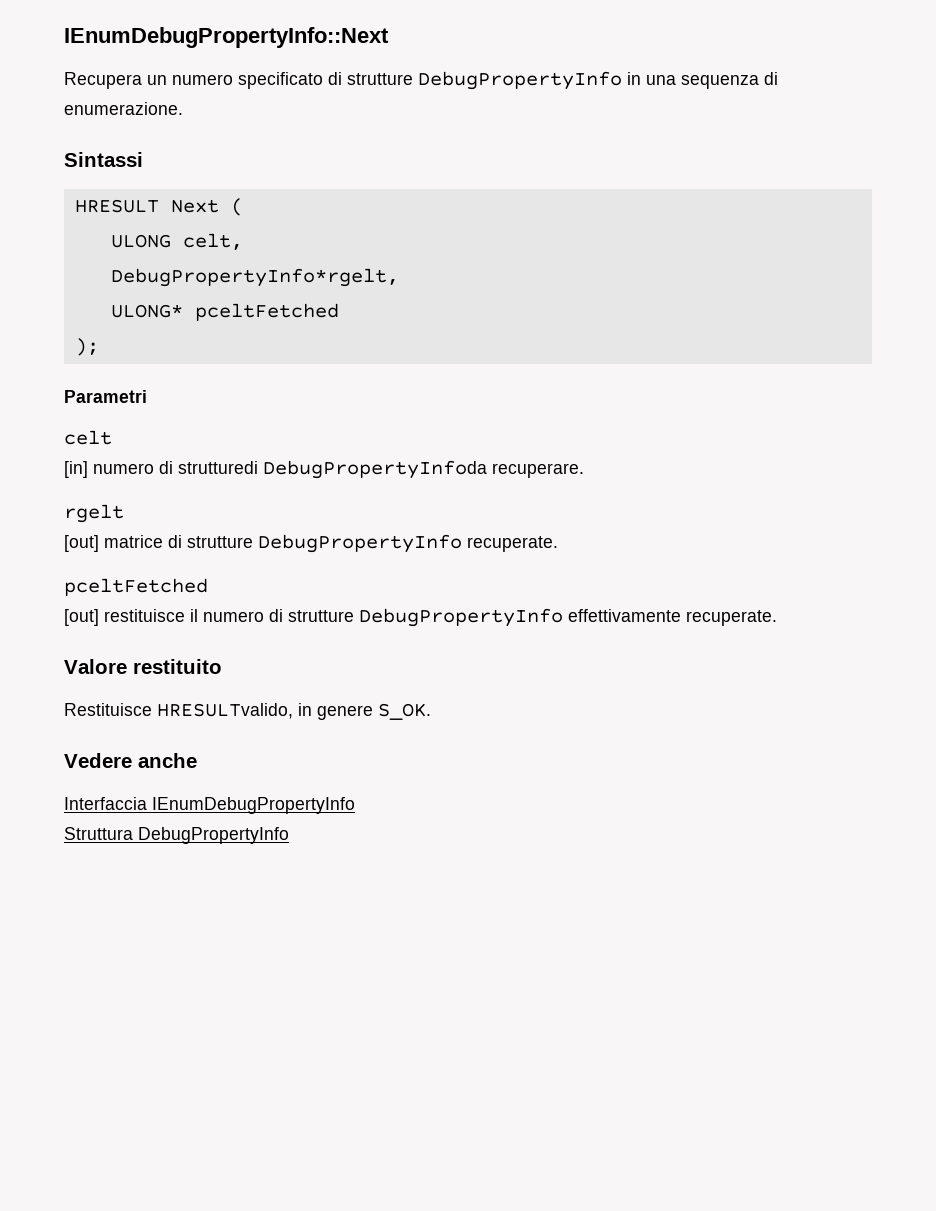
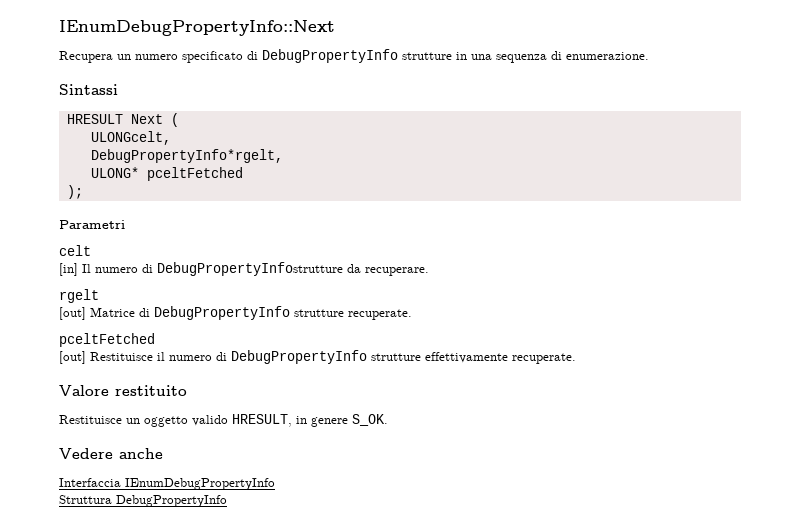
- Recupera un numero specificato di strutture DebugPropertyInfo in una sequenza di enumerazione.
+ Recupera un numero specificato di DebugPropertyInfo strutture in una sequenza di enumerazione.
- ULONG celt,
+ ULONGcelt,
- [in] numero di strutturedi DebugPropertyInfoda recuperare.
+ [in] Il numero di DebugPropertyInfostrutture da recuperare.
- [out] matrice di strutture DebugPropertyInfo recuperate.
+ [out] Matrice di DebugPropertyInfo strutture recuperate.
- [out] restituisce il numero di strutture DebugPropertyInfo effettivamente recuperate.
+ [out] Restituisce il numero di DebugPropertyInfo strutture effettivamente recuperate.
- Restituisce HRESULTvalido, in genere S_OK.
+ Restituisce un oggetto valido HRESULT, in genere S_OK.

